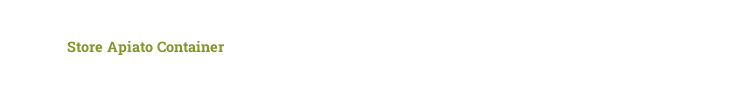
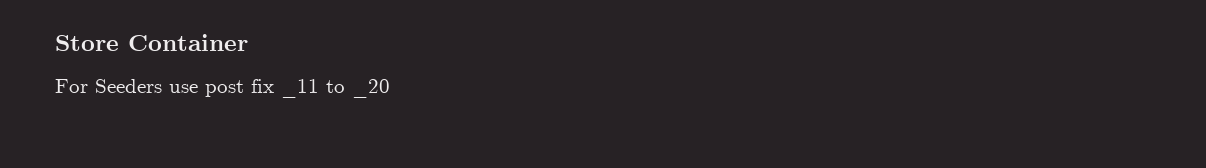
- Store Apiato Container
+ Store Container
+ For Seeders use post fix _11 to _20

